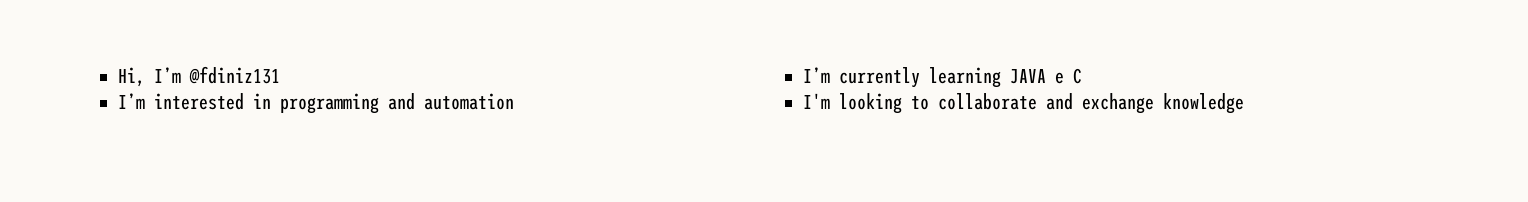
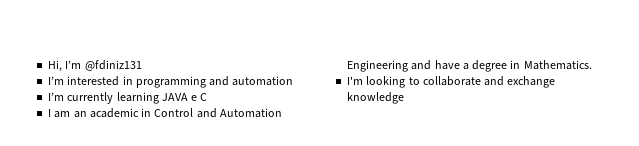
+ I am an academic in Control and Automation Engineering and have a degree in Mathematics.

